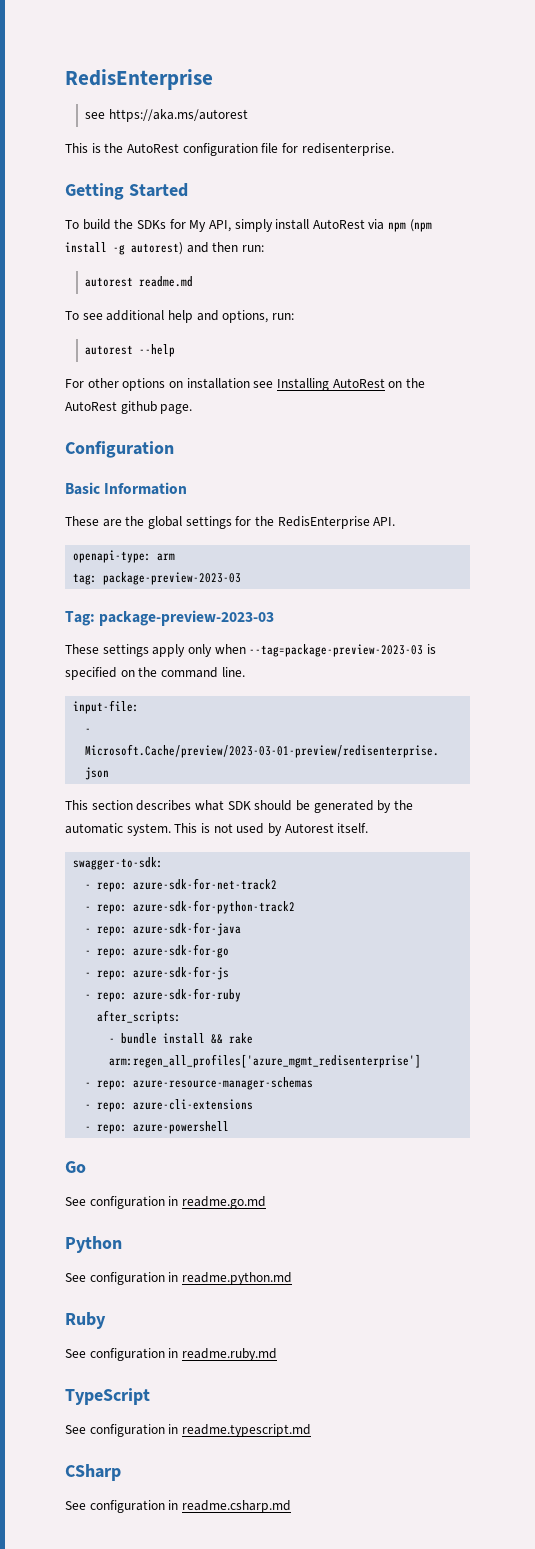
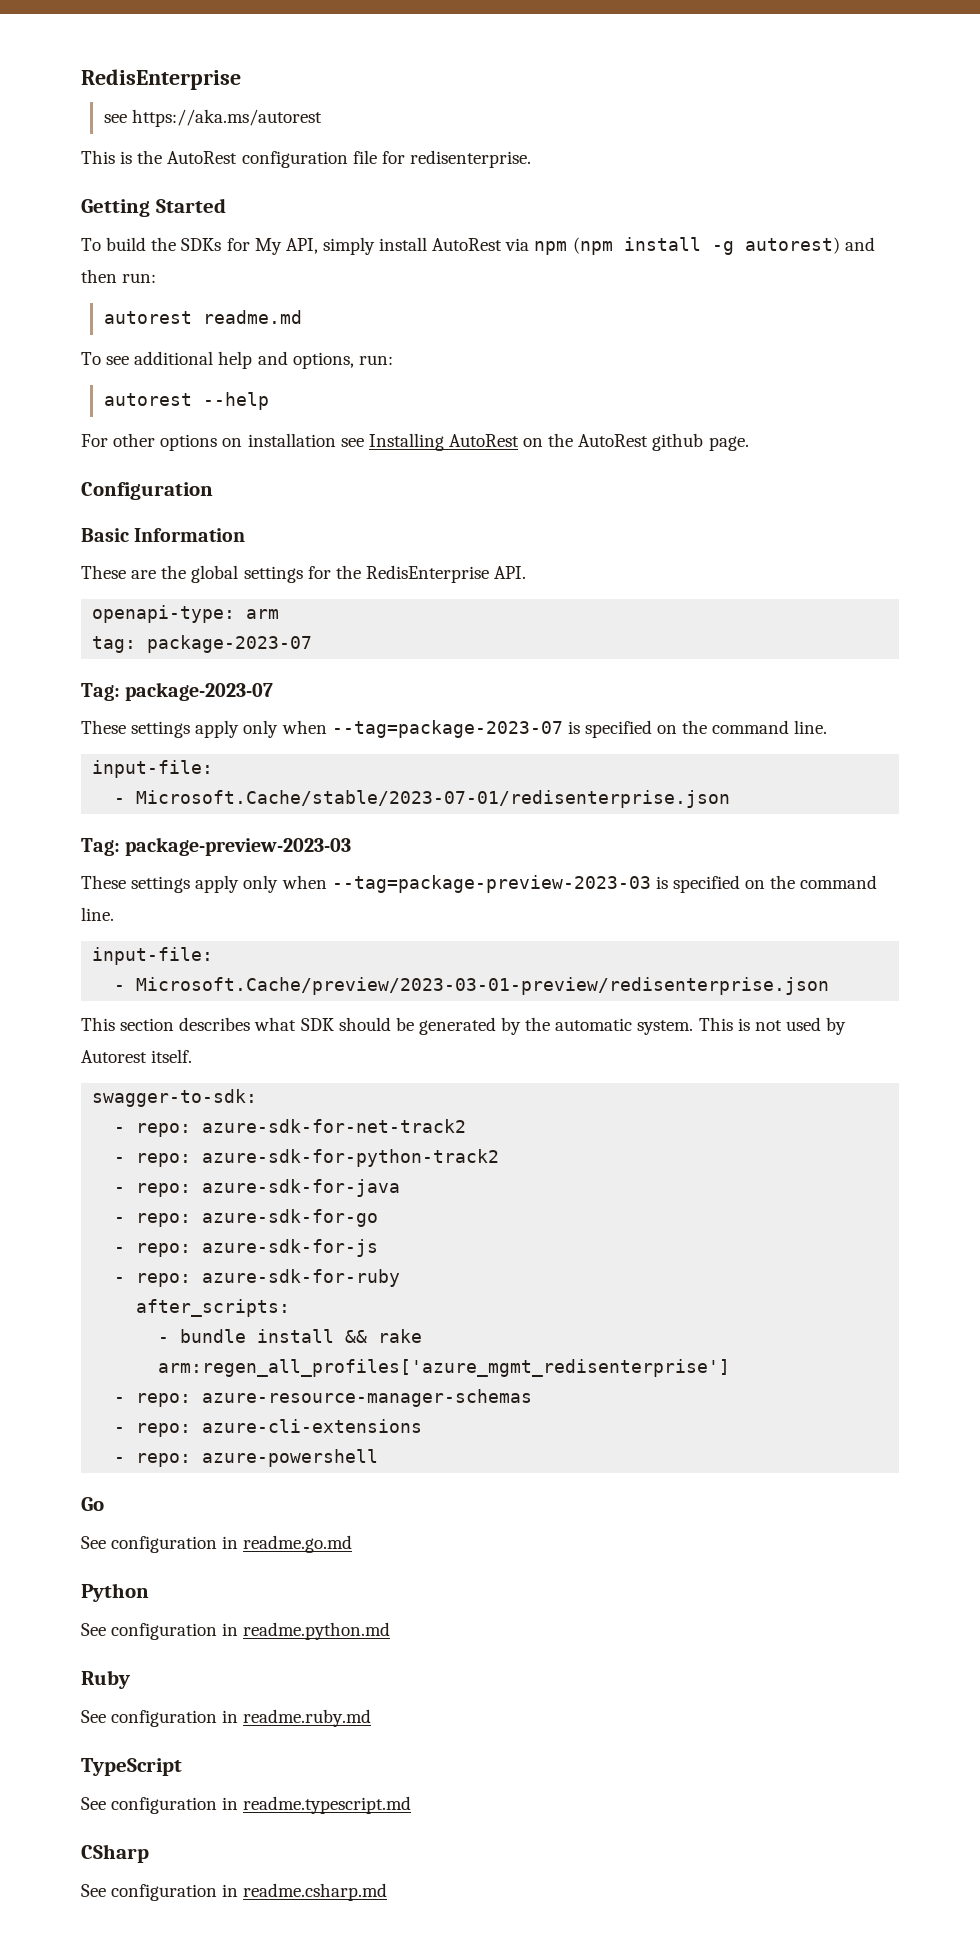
- tag: package-preview-2023-03
+ tag: package-2023-07
+ Tag: package-2023-07
+ These settings apply only when --tag=package-2023-07 is specified on the command line.
+ input-file:
+ - Microsoft.Cache/stable/2023-07-01/redisenterprise.json

